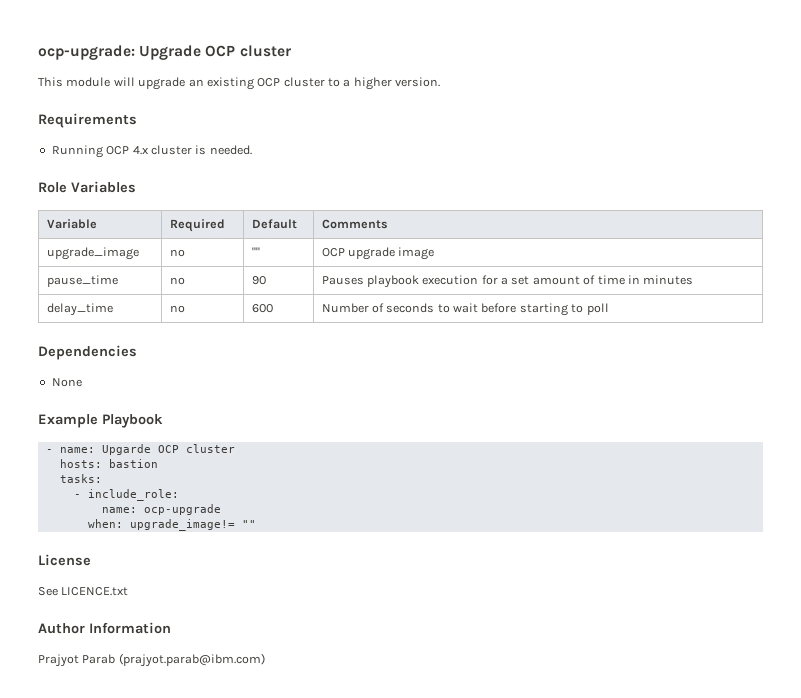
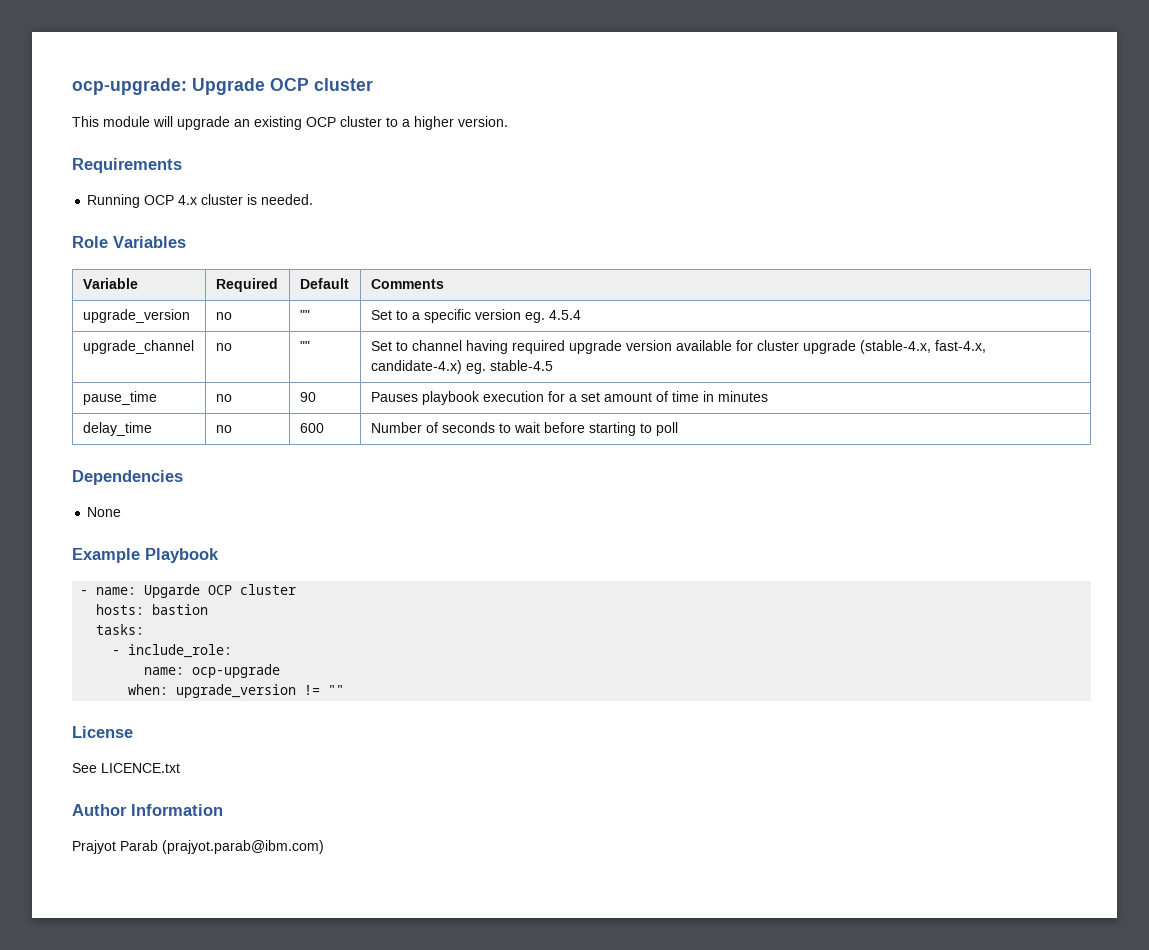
- upgrade_image | no | "" | OCP upgrade image
+ upgrade_version | no | "" | Set to a specific version eg. 4.5.4
+ upgrade_channel | no | "" | Set to channel having required upgrade version available for cluster upgrade (stable-4.x, fast-4.x, candidate-4.x) eg. stable-4.5
- when: upgrade_image!= ""
+ when: upgrade_version != ""

